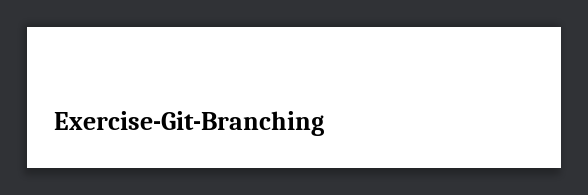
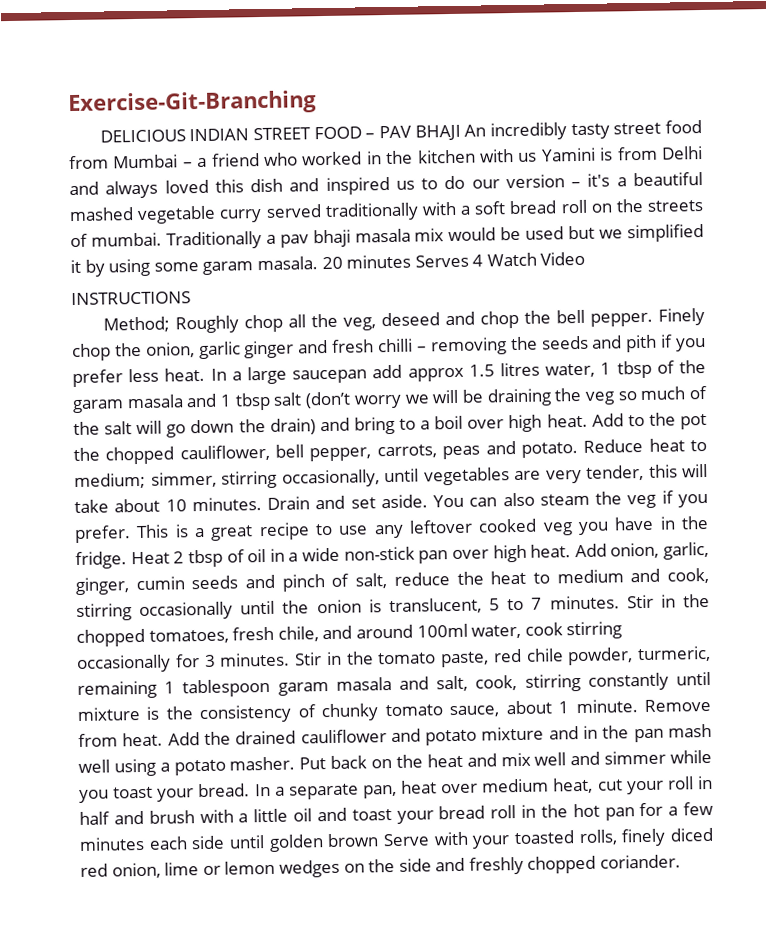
+ DELICIOUS INDIAN STREET FOOD – PAV BHAJI An incredibly tasty street food from Mumbai – a friend who worked in the kitchen with us Yamini is from Delhi and always loved this dish and inspired us to do our version – it's a beautiful mashed vegetable curry served traditionally with a soft bread roll on the streets of mumbai. Traditionally a pav bhaji masala mix would be used but we simplified it by using some garam masala. 20 minutes Serves 4 Watch Video
+ INSTRUCTIONS
+ Method; Roughly chop all the veg, deseed and chop the bell pepper. Finely chop the onion, garlic ginger and fresh chilli – removing the seeds and pith if you prefer less heat. In a large saucepan add approx 1.5 litres water, 1 tbsp of the garam masala and 1 tbsp salt (don’t worry we will be draining the veg so much of the salt will go down the drain) and bring to a boil over high heat. Add to the pot the chopped cauliflower, bell pepper, carrots, peas and potato. Reduce heat to medium; simmer, stirring occasionally, until vegetables are very tender, this will take about 10 minutes. Drain and set aside. You can also steam the veg if you prefer. This is a great recipe to use any leftover cooked veg you have in the fridge. Heat 2 tbsp of oil in a wide non-stick pan over high heat. Add onion, garlic, ginger, cumin seeds and pinch of salt, reduce the heat to medium and cook, stirring occasionally until the onion is translucent, 5 to 7 minutes. Stir in the chopped tomatoes, fresh chile, and around 100ml water, cook stirring occasionally for 3 minutes. Stir in the tomato paste, red chile powder, turmeric, remaining 1 tablespoon garam masala and salt, cook, stirring constantly until mixture is the consistency of chunky tomato sauce, about 1 minute. Remove from heat. Add the drained cauliflower and potato mixture and in the pan mash well using a potato masher. Put back on the heat and mix well and simmer while you toast your bread. In a separate pan, heat over medium heat, cut your roll in half and brush with a little oil and toast your bread roll in the hot pan for a few minutes each side until golden brown Serve with your toasted rolls, finely diced red onion, lime or lemon wedges on the side and freshly chopped coriander.

